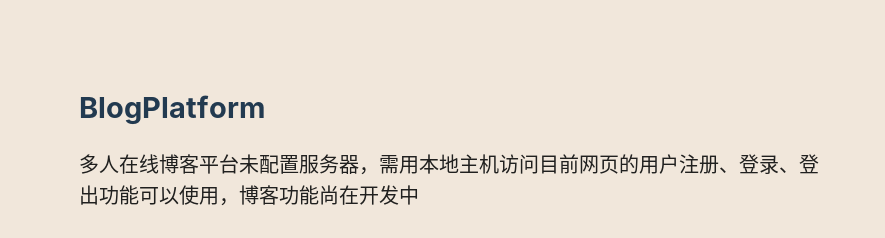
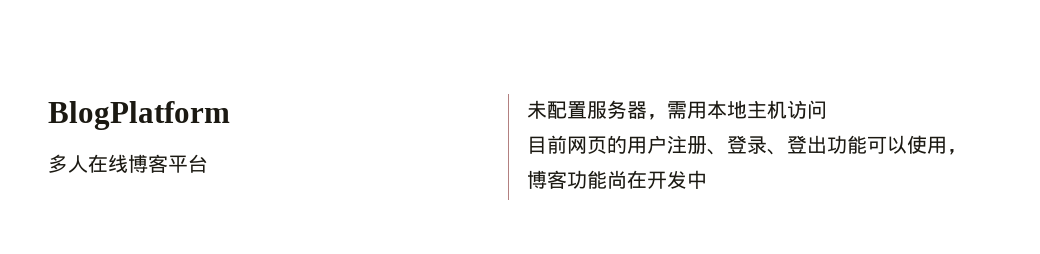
- 多人在线博客平台未配置服务器，需用本地主机访问目前网页的用户注册、登录、登出功能可以使用，博客功能尚在开发中
+ 多人在线博客平台
+ 未配置服务器，需用本地主机访问
+ 目前网页的用户注册、登录、登出功能可以使用，博客功能尚在开发中

